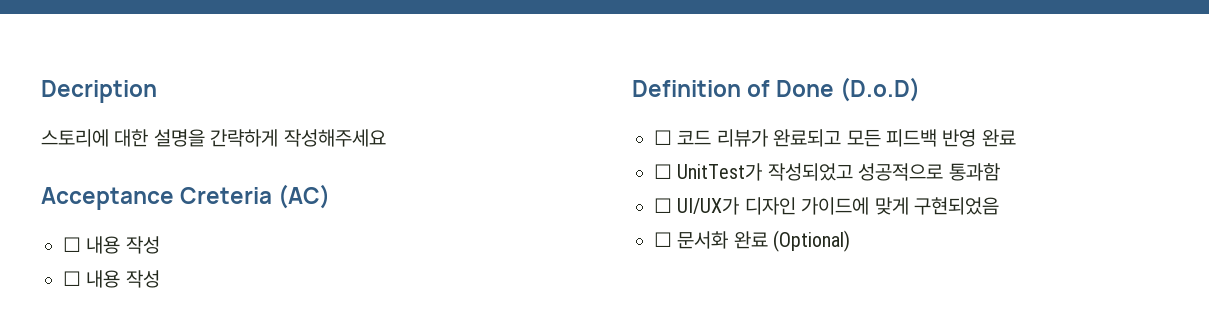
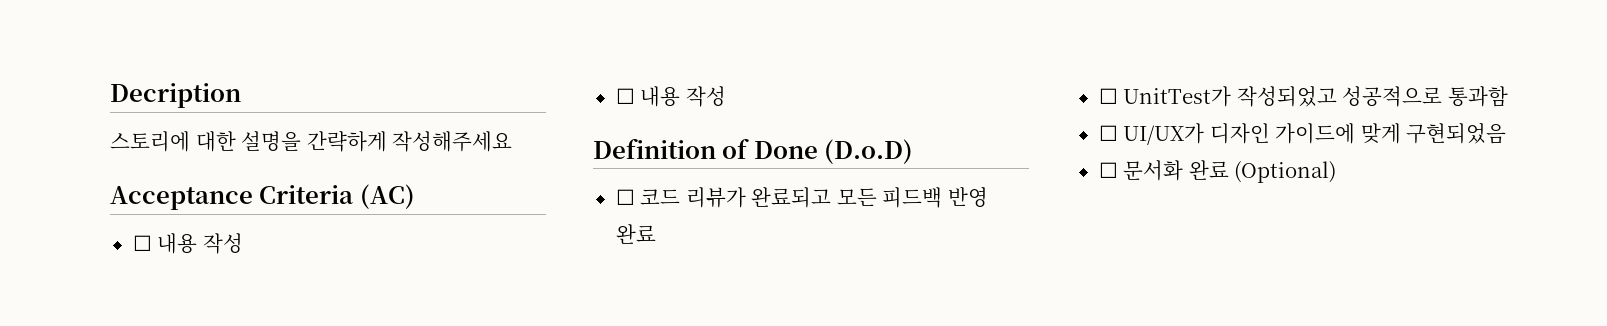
- Acceptance Creteria (AC)
+ Acceptance Criteria (AC)

